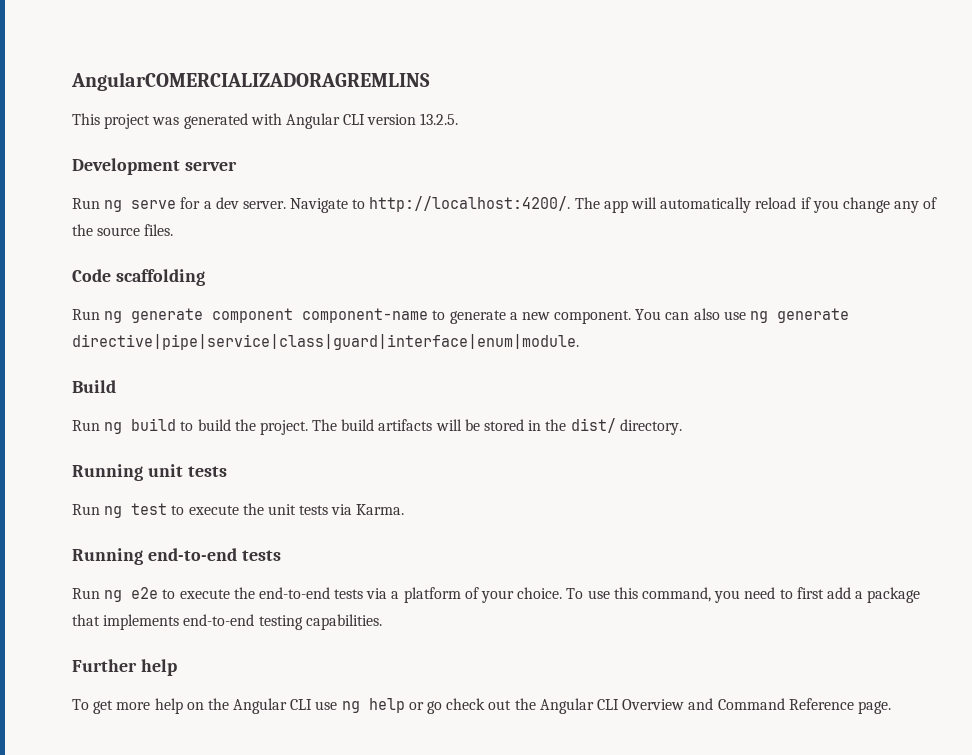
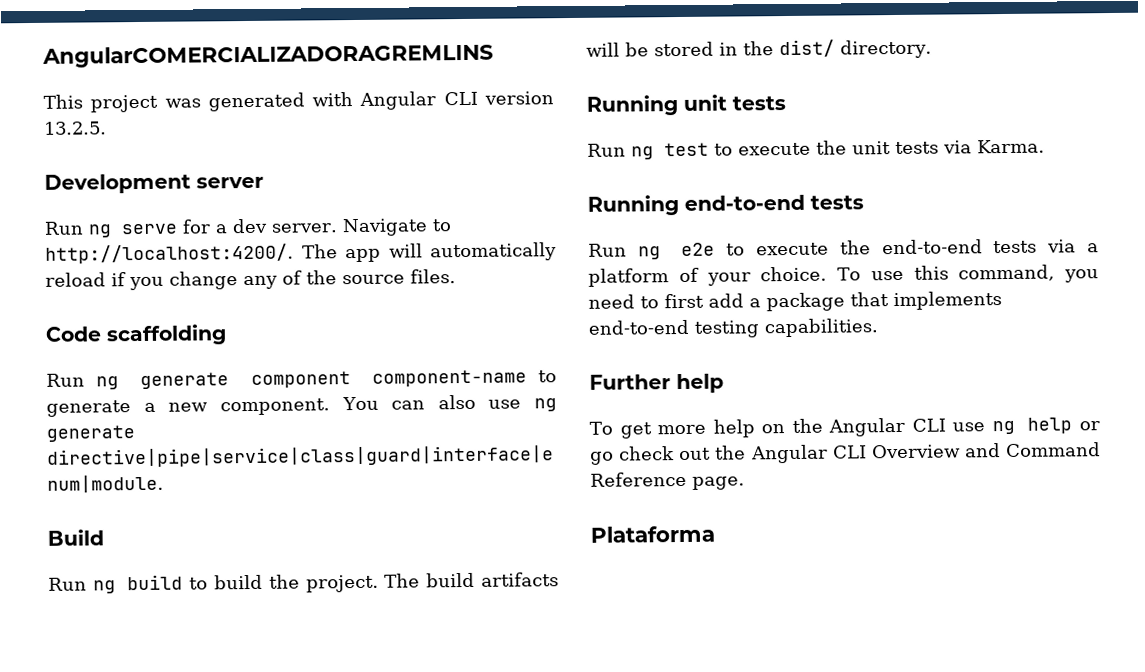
+ Plataforma

